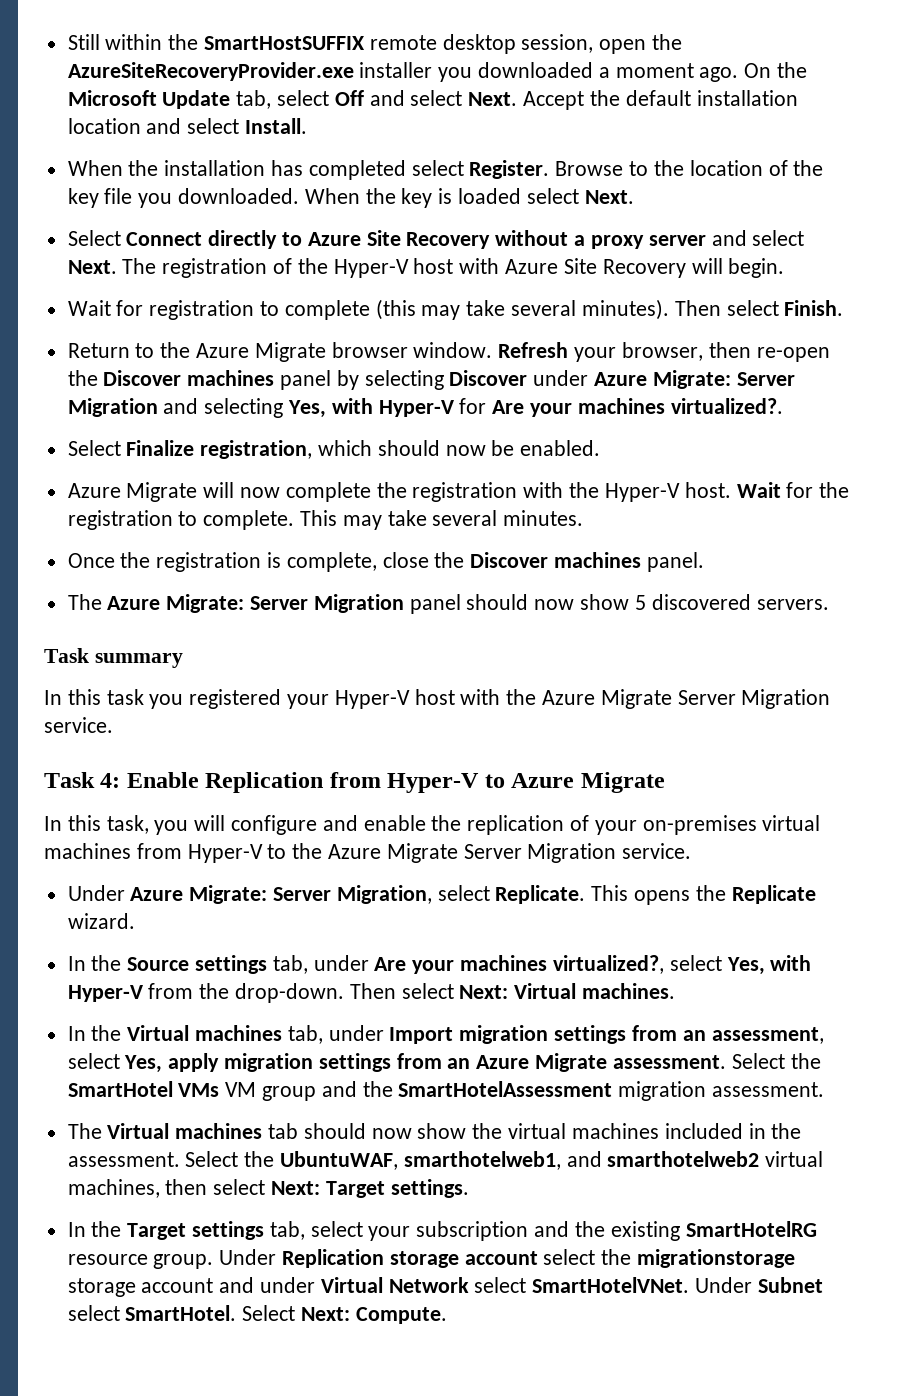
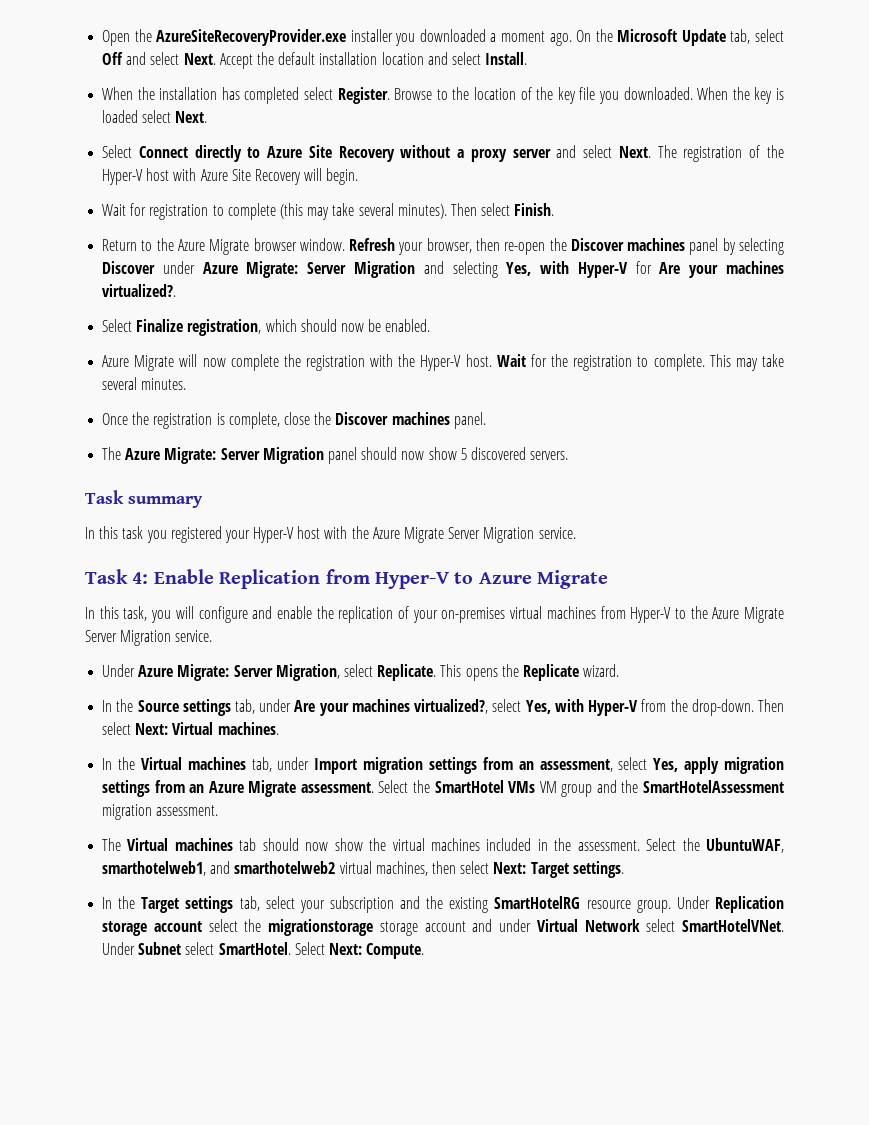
- Still within the SmartHostSUFFIX remote desktop session, open the AzureSiteRecoveryProvider.exe installer you downloaded a moment ago.
+ Open the AzureSiteRecoveryProvider.exe installer you downloaded a moment ago.

